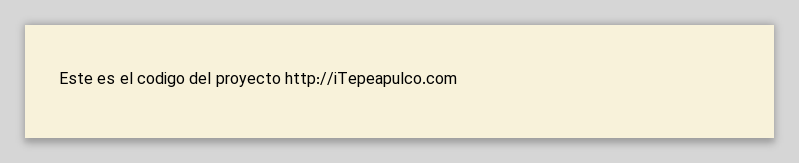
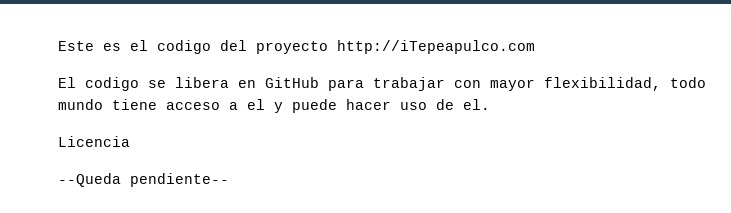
+ El codigo se libera en GitHub para trabajar con mayor flexibilidad, todo mundo tiene acceso a el y puede hacer uso de el.
+ Licencia
+ --Queda pendiente--

